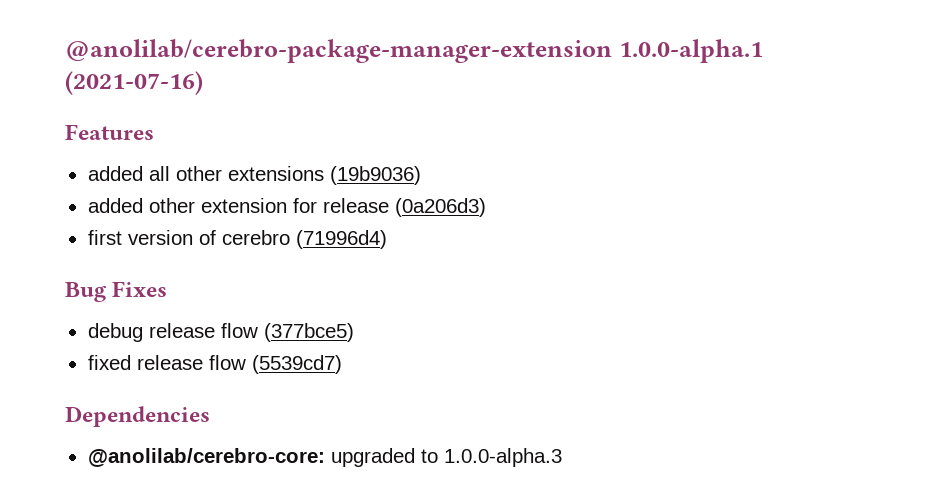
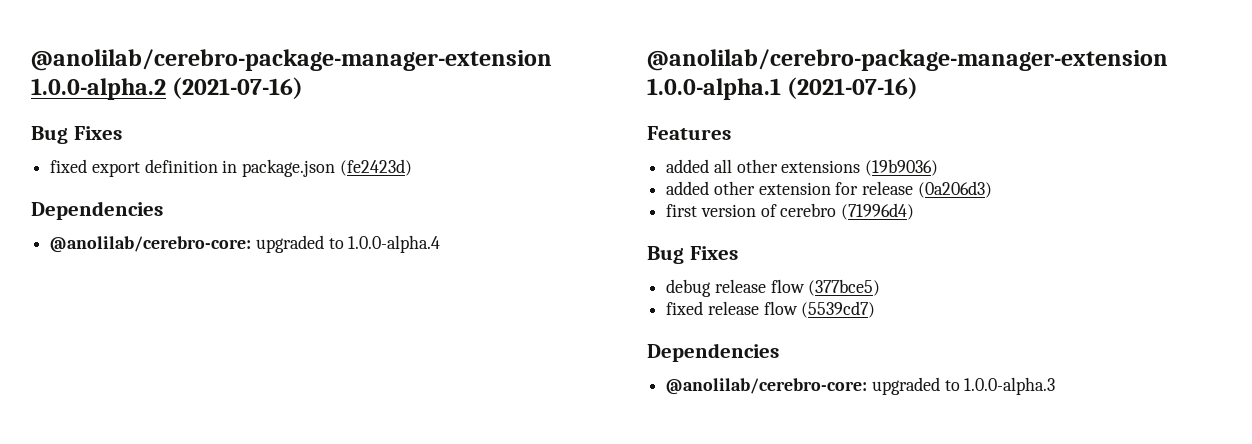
+ @anolilab/cerebro-package-manager-extension 1.0.0-alpha.2 (2021-07-16)
+ Bug Fixes
+ fixed export definition in package.json (fe2423d)
+ Dependencies
+ @anolilab/cerebro-core: upgraded to 1.0.0-alpha.4

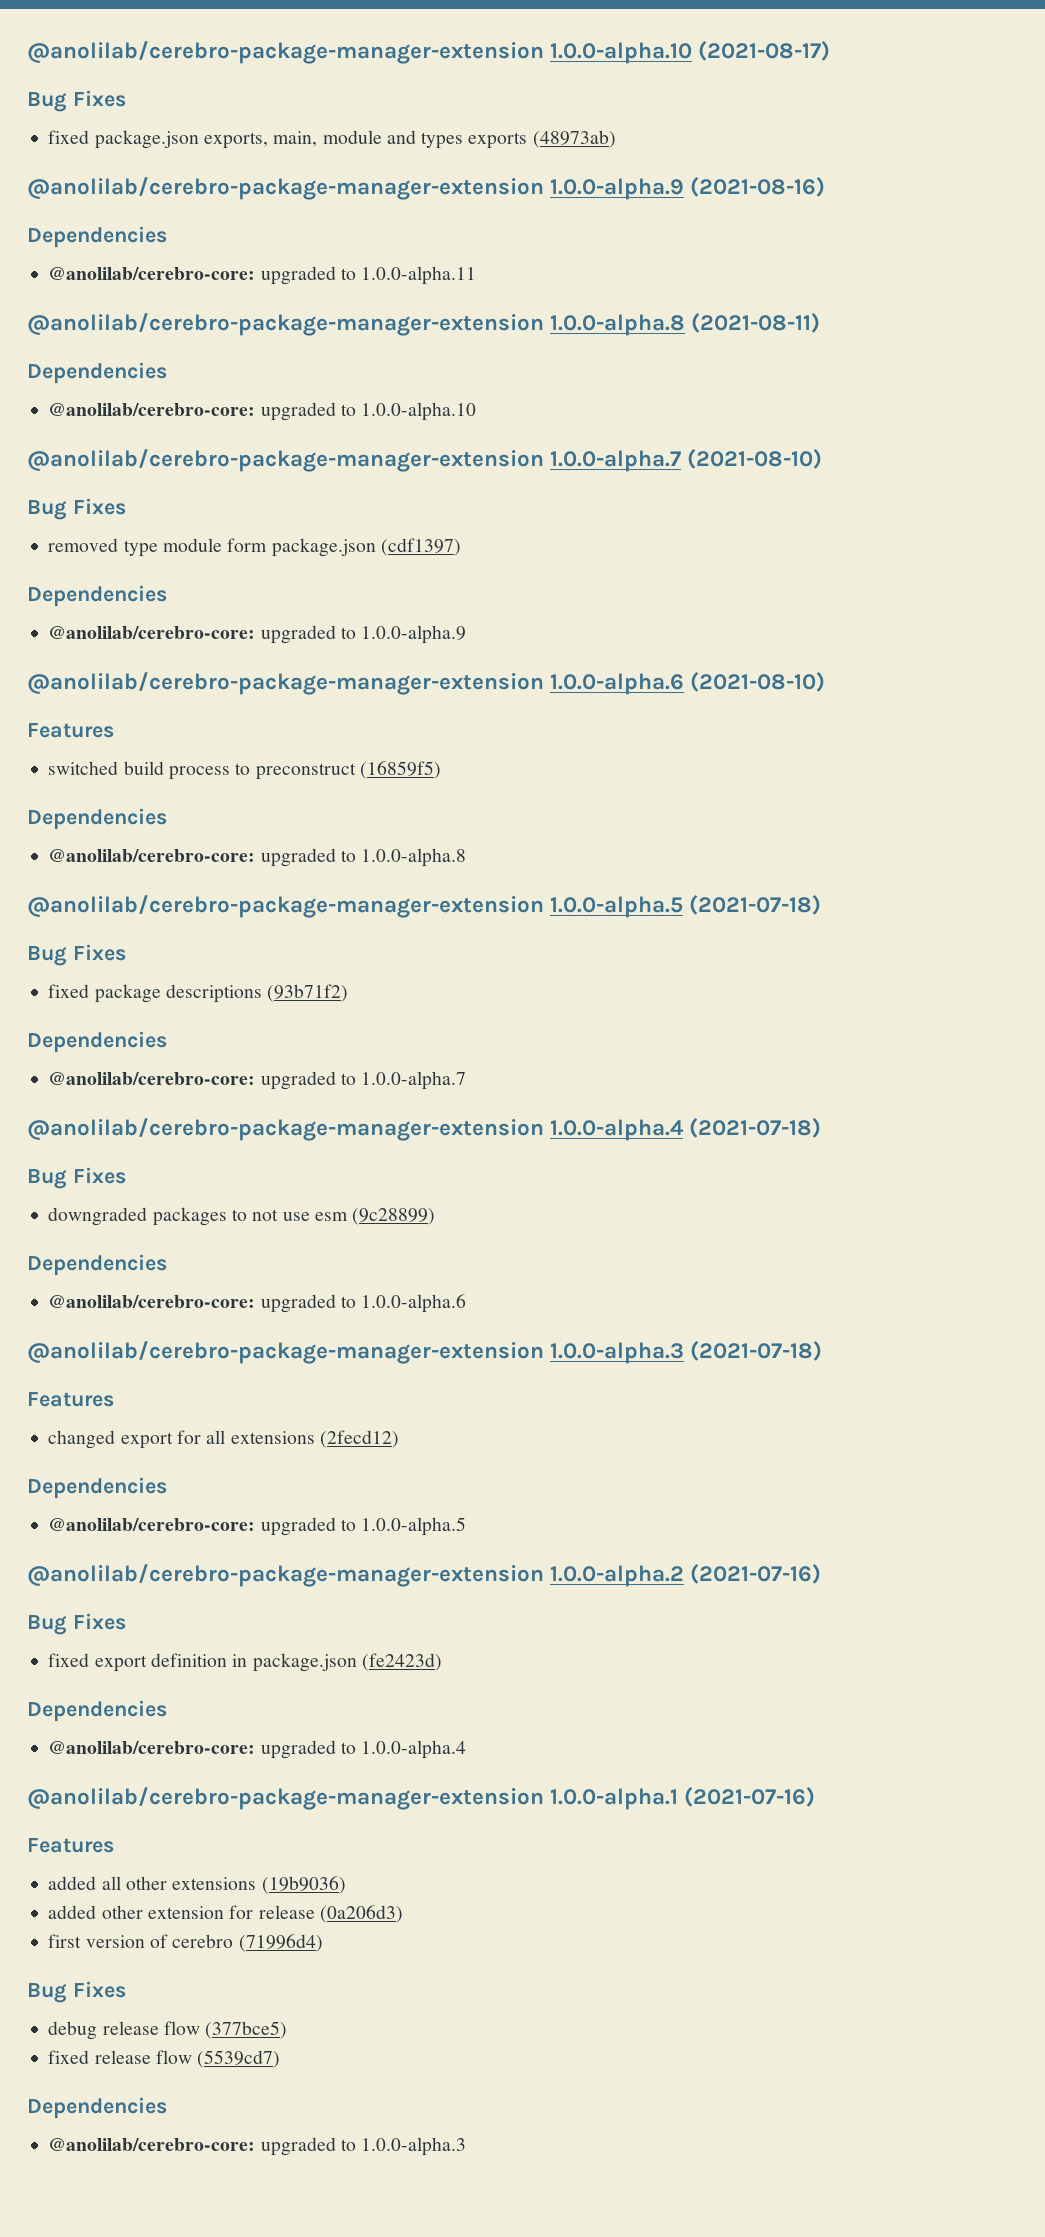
+ @anolilab/cerebro-package-manager-extension 1.0.0-alpha.10 (2021-08-17)
+ Bug Fixes
+ fixed package.json exports, main, module and types exports (48973ab)
+ @anolilab/cerebro-package-manager-extension 1.0.0-alpha.9 (2021-08-16)
+ Dependencies
+ @anolilab/cerebro-core: upgraded to 1.0.0-alpha.11
+ @anolilab/cerebro-package-manager-extension 1.0.0-alpha.8 (2021-08-11)
+ Dependencies
+ @anolilab/cerebro-core: upgraded to 1.0.0-alpha.10
+ @anolilab/cerebro-package-manager-extension 1.0.0-alpha.7 (2021-08-10)
+ Bug Fixes
+ removed type module form package.json (cdf1397)
+ Dependencies
+ @anolilab/cerebro-core: upgraded to 1.0.0-alpha.9
+ @anolilab/cerebro-package-manager-extension 1.0.0-alpha.6 (2021-08-10)
+ Features
+ switched build process to preconstruct (16859f5)
+ Dependencies
+ @anolilab/cerebro-core: upgraded to 1.0.0-alpha.8
+ @anolilab/cerebro-package-manager-extension 1.0.0-alpha.5 (2021-07-18)
+ Bug Fixes
+ fixed package descriptions (93b71f2)
+ Dependencies
+ @anolilab/cerebro-core: upgraded to 1.0.0-alpha.7
+ @anolilab/cerebro-package-manager-extension 1.0.0-alpha.4 (2021-07-18)
+ Bug Fixes
+ downgraded packages to not use esm (9c28899)
+ Dependencies
+ @anolilab/cerebro-core: upgraded to 1.0.0-alpha.6
+ @anolilab/cerebro-package-manager-extension 1.0.0-alpha.3 (2021-07-18)
+ Features
+ changed export for all extensions (2fecd12)
+ Dependencies
+ @anolilab/cerebro-core: upgraded to 1.0.0-alpha.5

